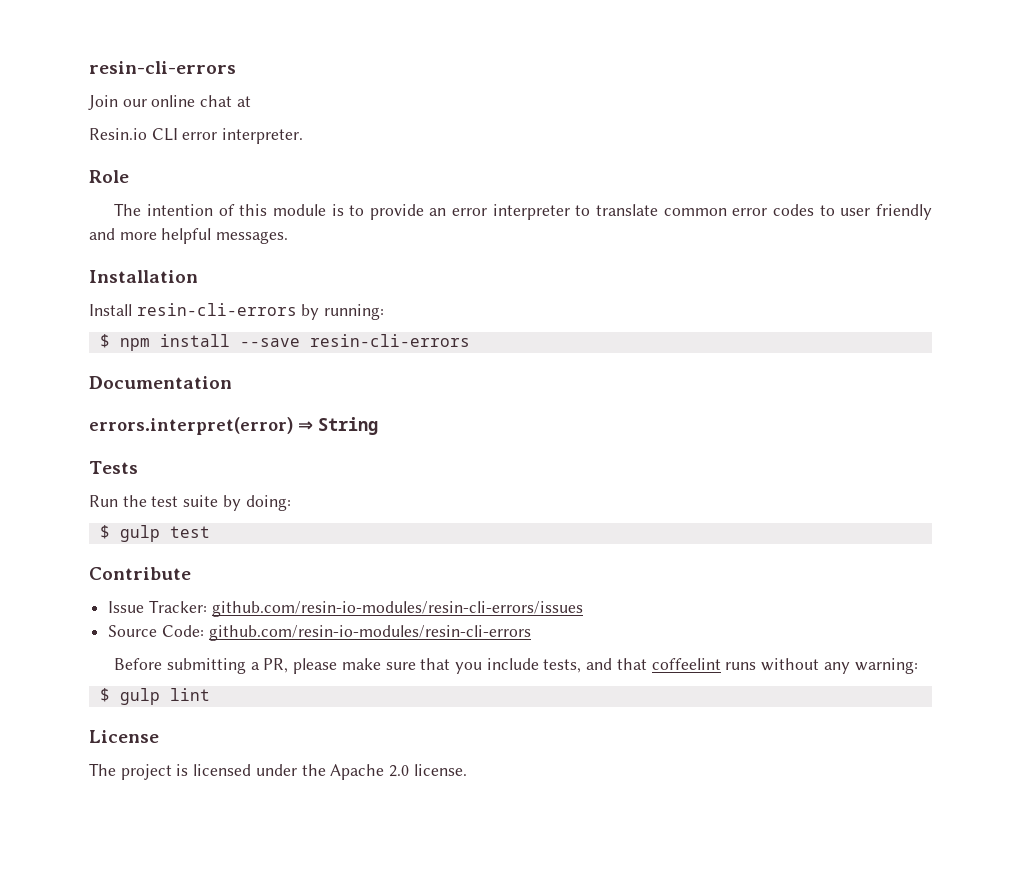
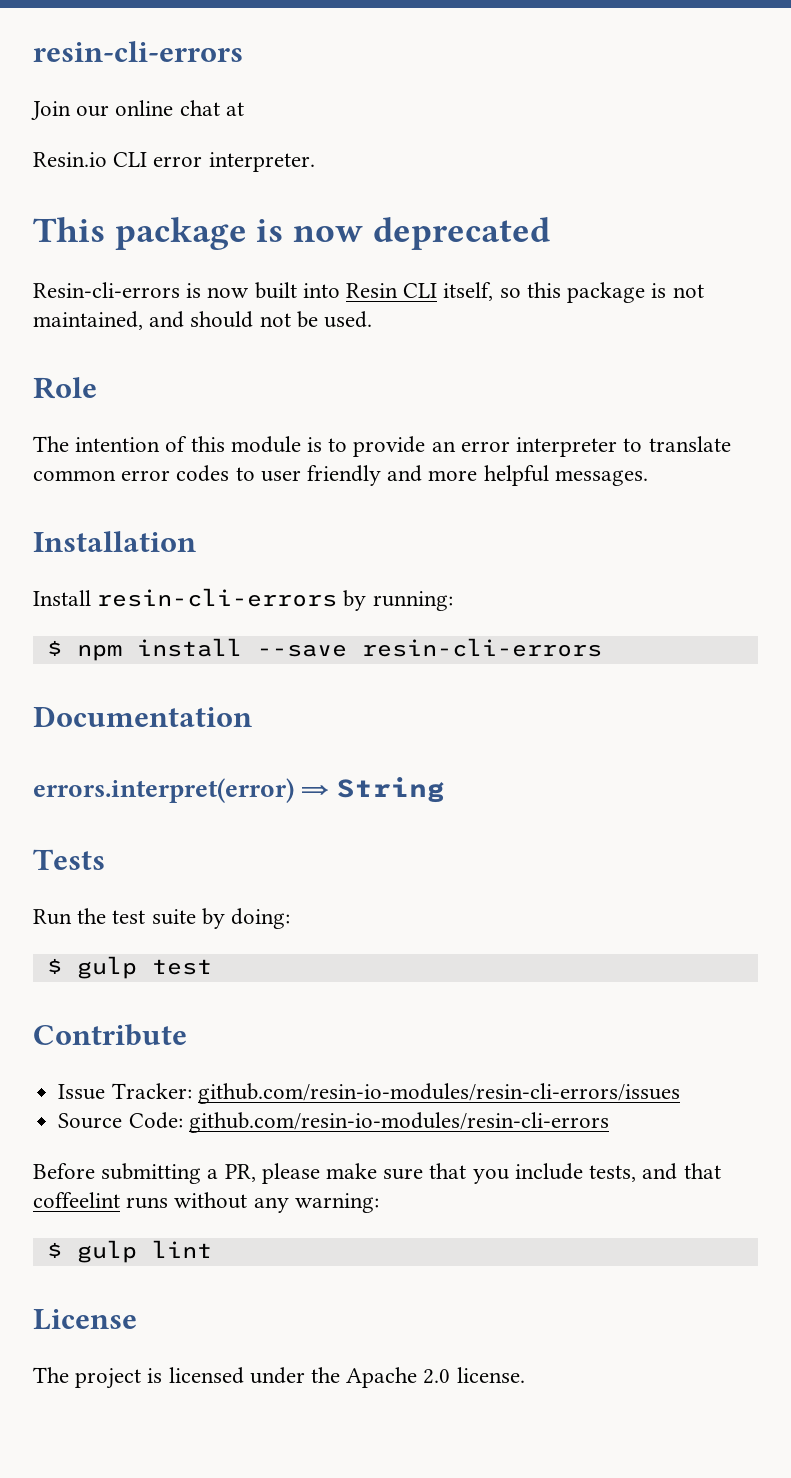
+ This package is now deprecated
+ Resin-cli-errors is now built into Resin CLI itself, so this package is not maintained, and should not be used.

